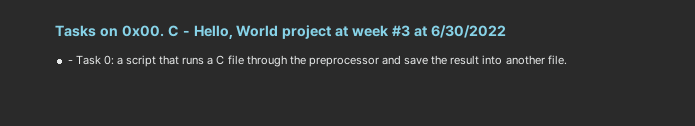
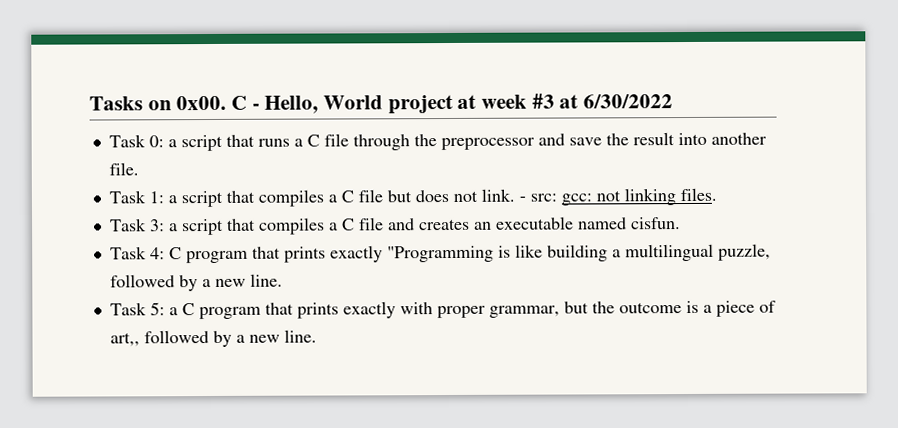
- - Task 0: a script that runs a C file through the preprocessor and save the result into another file.
+ Task 0: a script that runs a C file through the preprocessor and save the result into another file.
+ Task 1: a script that compiles a C file but does not link. - src: gcc: not linking files.
+ Task 3: a script that compiles a C file and creates an executable named cisfun.
+ Task 4: C program that prints exactly "Programming is like building a multilingual puzzle, followed by a new line.
+ Task 5: a C program that prints exactly with proper grammar, but the outcome is a piece of art,, followed by a new line.

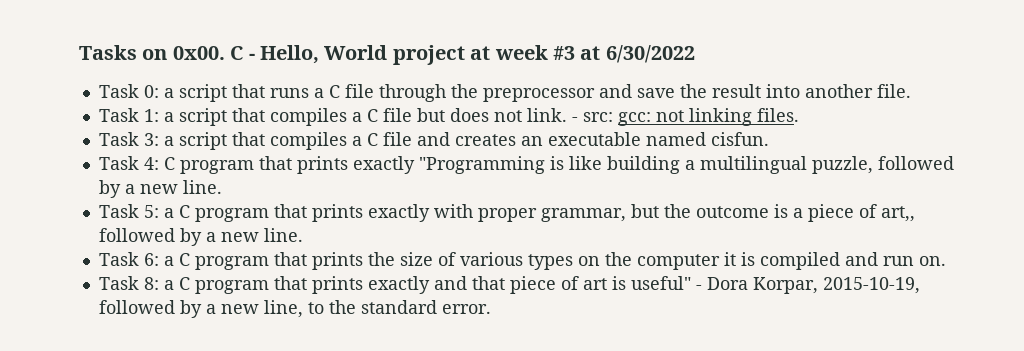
+ Task 6: a C program that prints the size of various types on the computer it is compiled and run on.
+ Task 8: a C program that prints exactly and that piece of art is useful" - Dora Korpar, 2015-10-19, followed by a new line, to the standard error.

